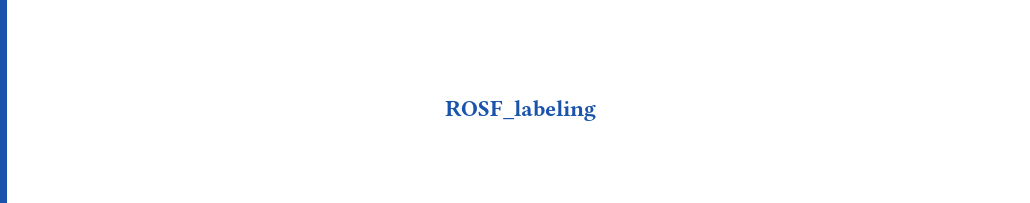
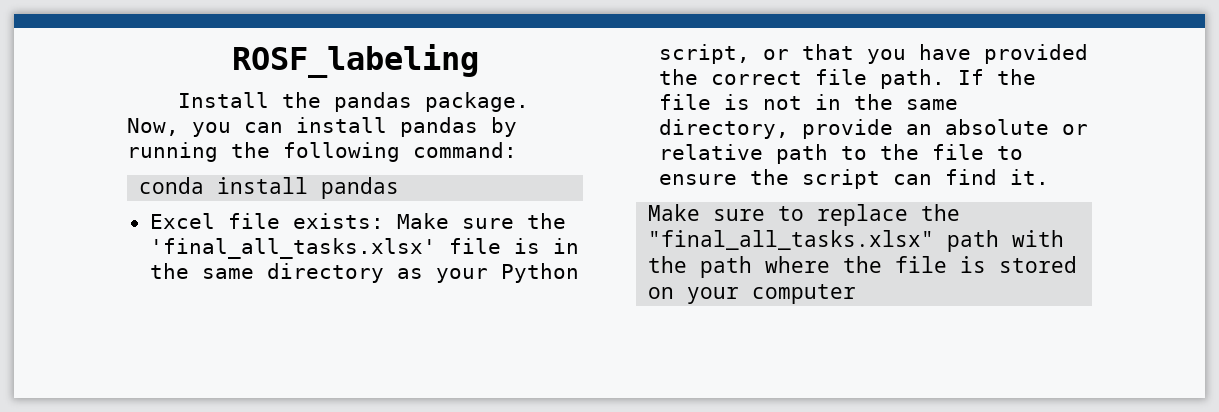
+ Install the pandas package. Now, you can install pandas by running the following command:
+ conda install pandas
+ Excel file exists: Make sure the 'final_all_tasks.xlsx' file is in the same directory as your Python script, or that you have provided the correct file path. If the file is not in the same directory, provide an absolute or relative path to the file to ensure the script can find it.
+ Make sure to replace the "final_all_tasks.xlsx" path with the path where the file is stored on your computer

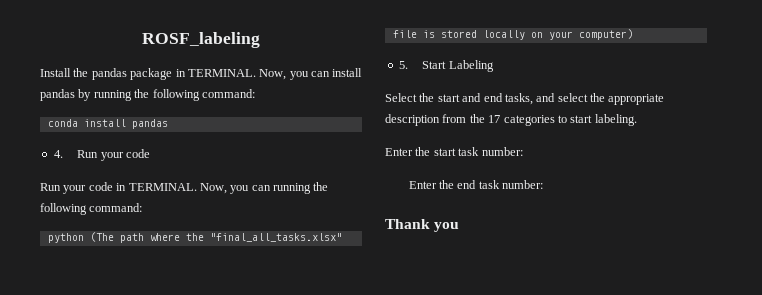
- Install the pandas package.
+ Install the pandas package in TERMINAL.
- Excel file exists: Make sure the 'final_all_tasks.xlsx' file is in the same directory as your Python script, or that you have provided the correct file path. If the file is not in the same directory, provide an absolute or relative path to the file to ensure the script can find it.
- Make sure to replace the "final_all_tasks.xlsx" path with the path where the file is stored on your computer
+ 4. Run your code
+ Run your code in TERMINAL. Now, you can running the following command:
+ python (The path where the "final_all_tasks.xlsx" file is stored locally on your computer)
+ 5. Start Labeling
+ Select the start and end tasks, and select the appropriate description from the 17 categories to start labeling.
+ Enter the start task number:
+ Enter the end task number:
+ Thank you

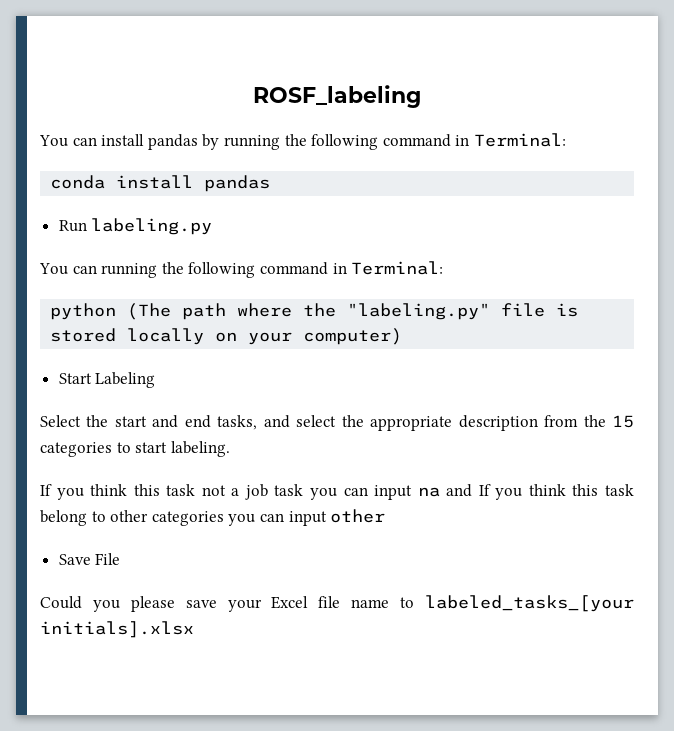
- Install the pandas package in TERMINAL. Now, you can install pandas by running the following command:
+ You can install pandas by running the following command in Terminal:
- 4. Run your code
- Run your code in TERMINAL. Now, you can running the following command:
+ Run labeling.py
+ You can running the following command in Terminal:
- python (The path where the "final_all_tasks.xlsx" file is stored locally on your computer)
+ python (The path where the "labeling.py" file is stored locally on your computer)
- 5. Start Labeling
+ Start Labeling
- Select the start and end tasks, and select the appropriate description from the 17 categories to start labeling.
+ Select the start and end tasks, and select the appropriate description from the 15 categories to start labeling.
- Enter the start task number:
- Enter the end task number:
- Thank you
+ If you think this task not a job task you can input na and If you think this task belong to other categories you can input other
+ Save File
+ Could you please save your Excel file name to labeled_tasks_[your initials].xlsx

